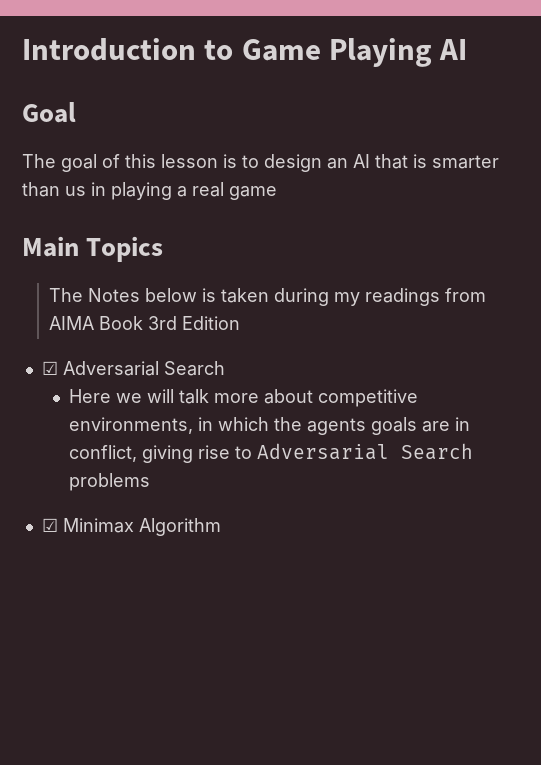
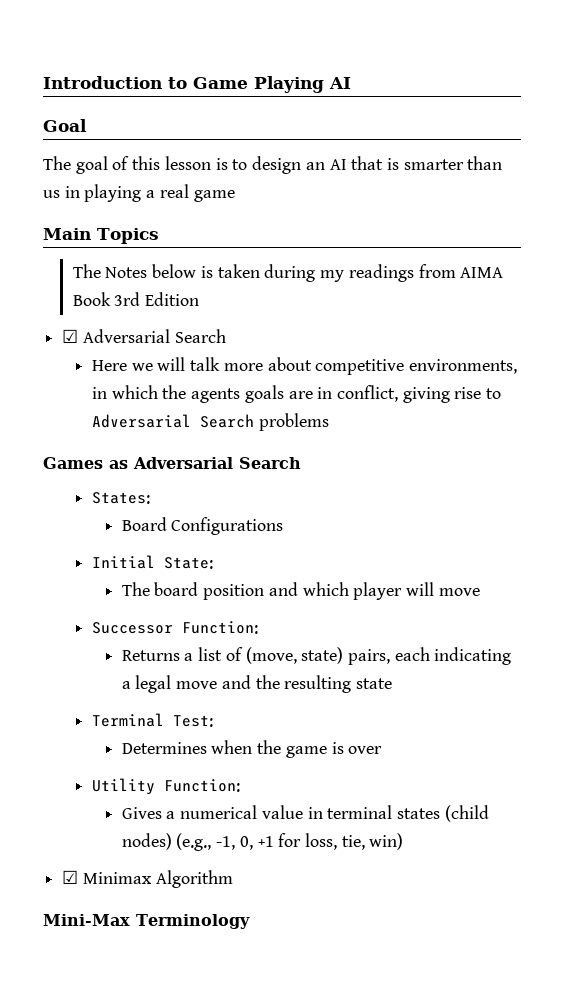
+ Games as Adversarial Search
+ States:
+ Board Configurations
+ Initial State:
+ The board position and which player will move
+ Successor Function:
+ Returns a list of (move, state) pairs, each indicating a legal move and the resulting state
+ Terminal Test:
+ Determines when the game is over
+ Utility Function:
+ Gives a numerical value in terminal states (child nodes) (e.g., -1, 0, +1 for loss, tie, win)
+ Mini-Max Terminology

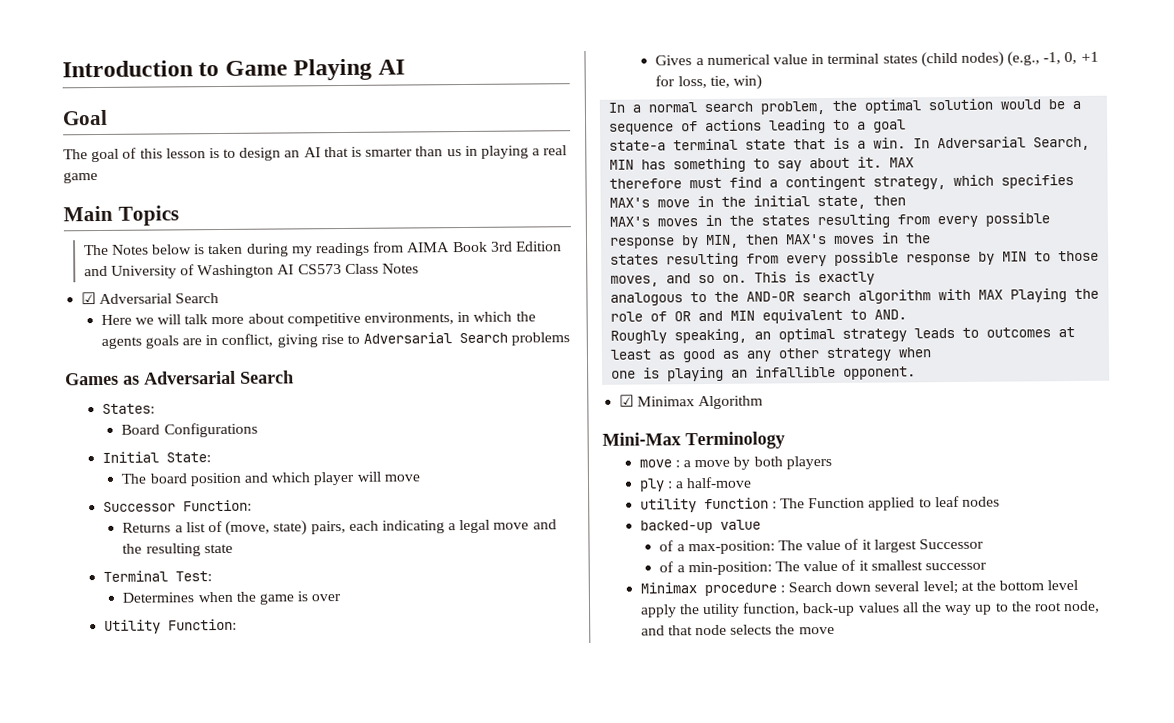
- The Notes below is taken during my readings from AIMA Book 3rd Edition
+ The Notes below is taken during my readings from AIMA Book 3rd Edition and University of Washington AI CS573 Class Notes
+ In a normal search problem, the optimal solution would be a sequence of actions leading to a goal
+ state-a terminal state that is a win. In Adversarial Search, MIN has something to say about it. MAX
+ therefore must find a contingent strategy, which specifies MAX's move in the initial state, then
+ MAX's moves in the states resulting from every possible response by MIN, then MAX's moves in the
+ states resulting from every possible response by MIN to those moves, and so on. This is exactly
+ analogous to the AND-OR search algorithm with MAX Playing the role of OR and MIN equivalent to AND.
+ Roughly speaking, an optimal strategy leads to outcomes at least as good as any other strategy when
+ one is playing an infallible opponent.
+ move : a move by both players
+ ply : a half-move
+ utility function : The Function applied to leaf nodes
+ backed-up value
+ of a max-position: The value of it largest Successor
+ of a min-position: The value of it smallest successor
+ Minimax procedure : Search down several level; at the bottom level apply the utility function, back-up values all the way up to the root node, and that node selects the move

